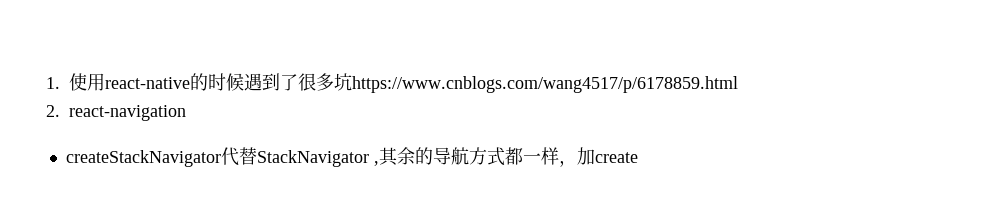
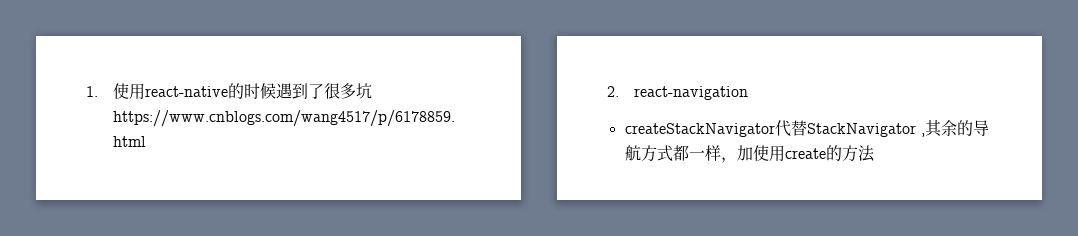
- createStackNavigator代替StackNavigator ,其余的导航方式都一样，加create
+ createStackNavigator代替StackNavigator ,其余的导航方式都一样，加使用create的方法

